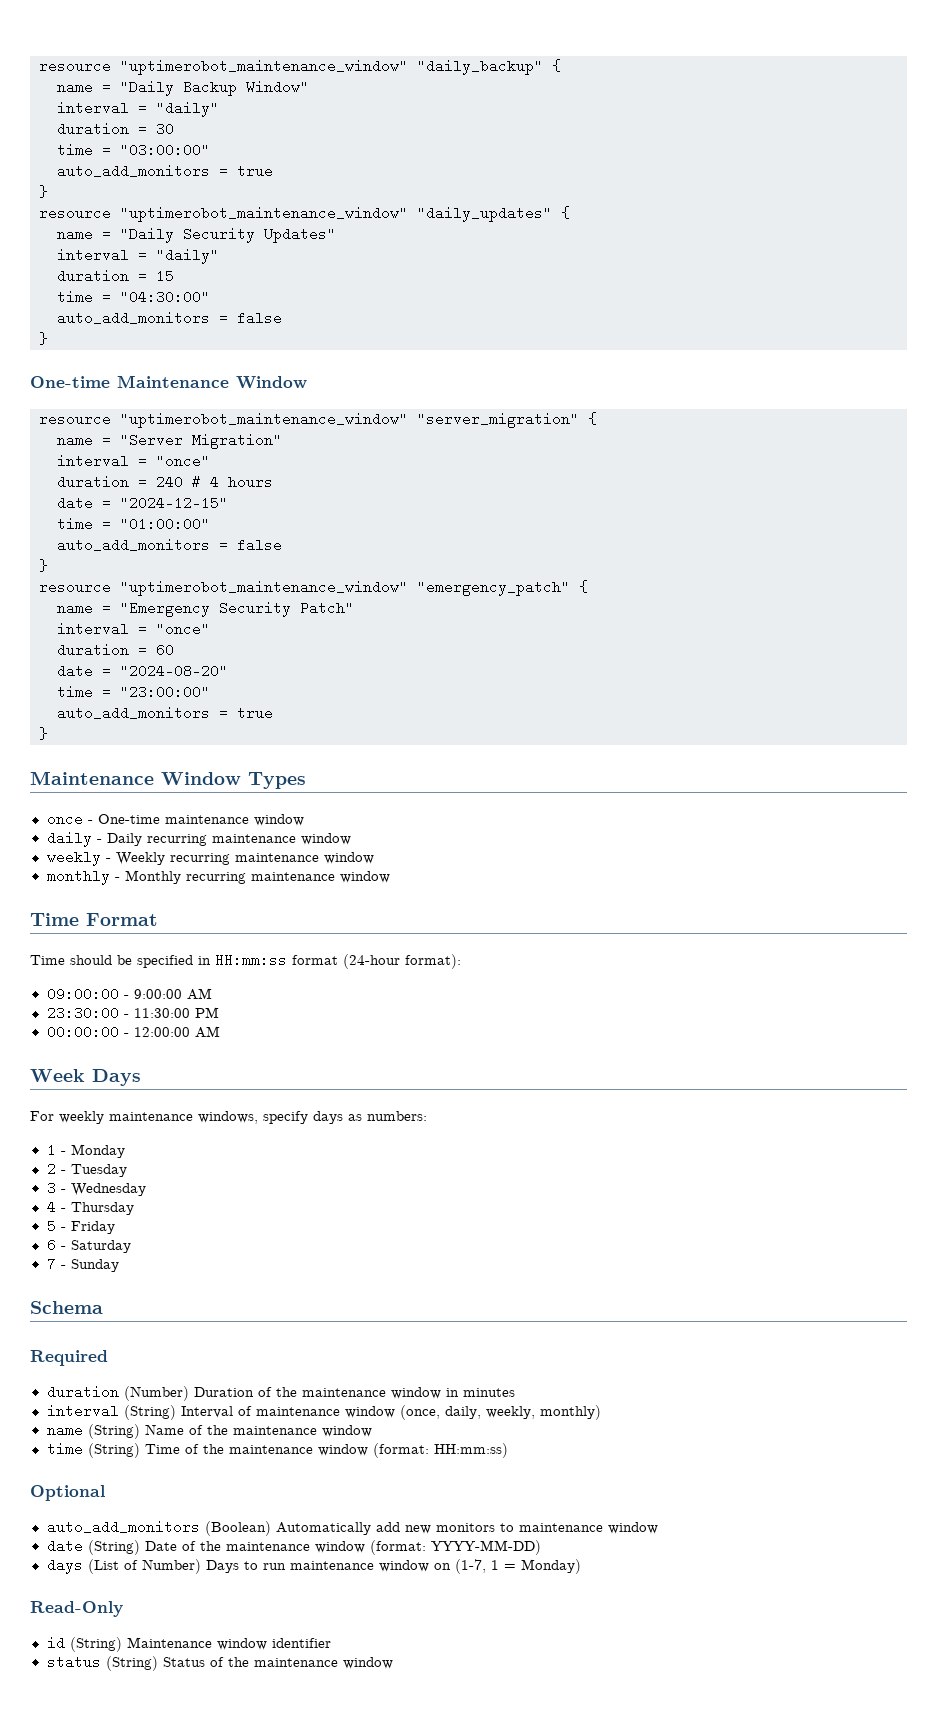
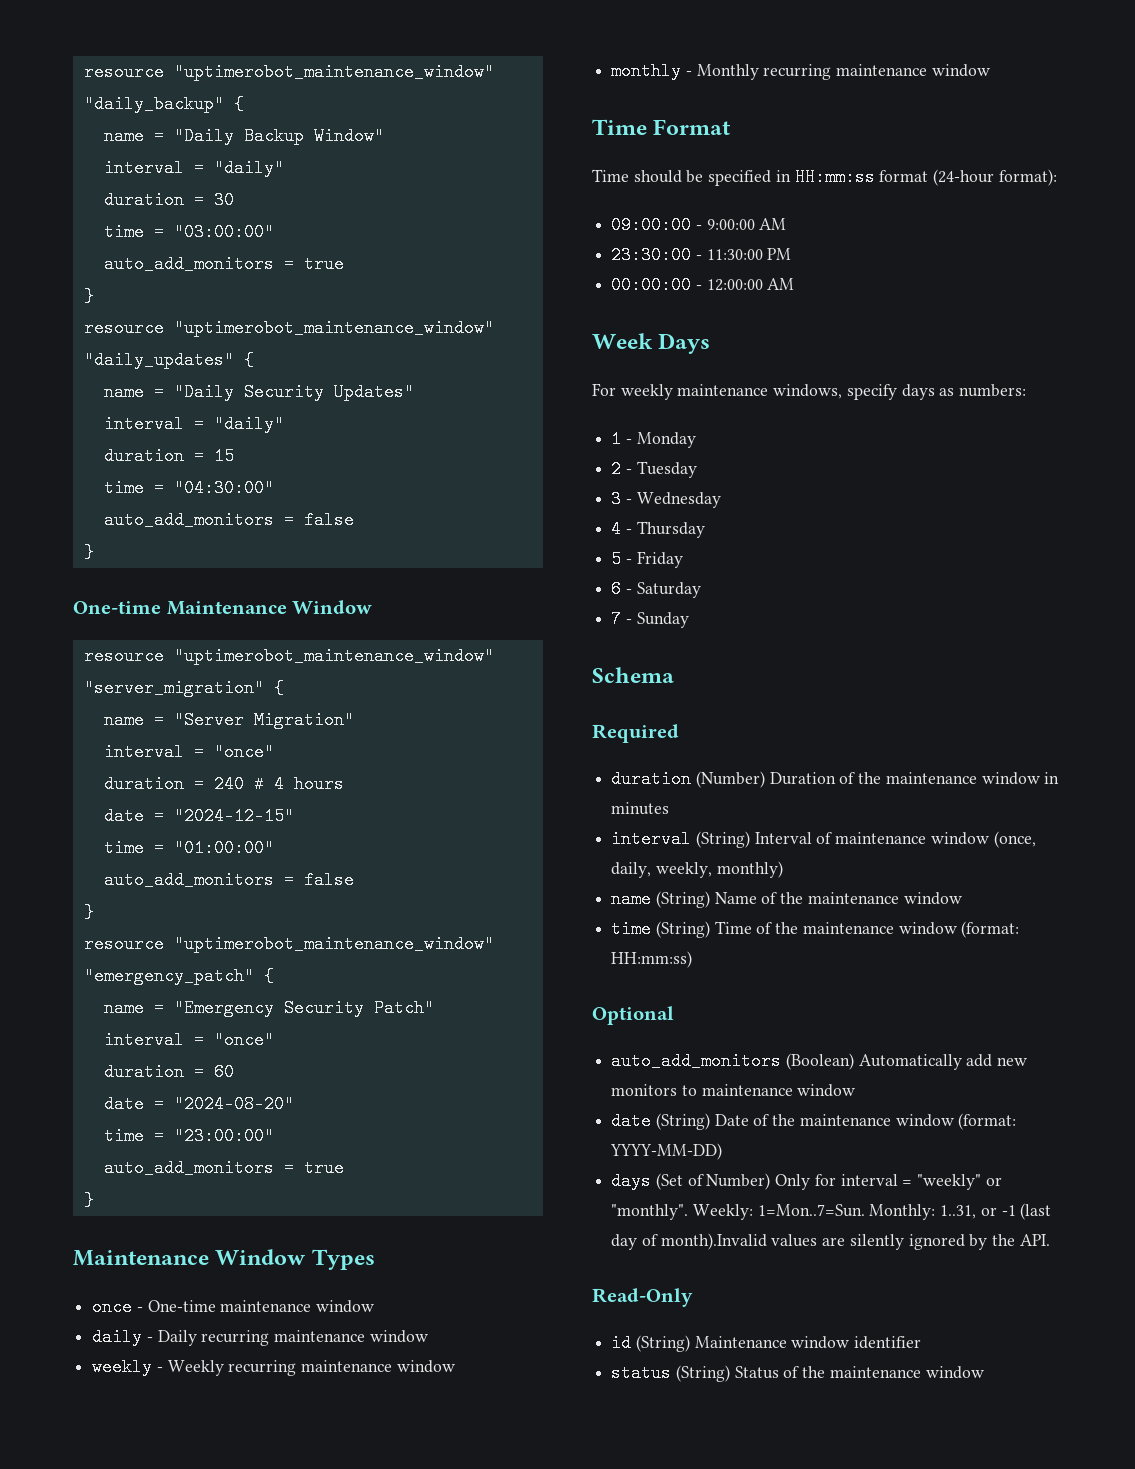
- days (List of Number) Days to run maintenance window on (1-7, 1 = Monday)
+ days (Set of Number) Only for interval = "weekly" or "monthly". Weekly: 1=Mon..7=Sun. Monthly: 1..31, or -1 (last day of month).Invalid values are silently ignored by the API.

